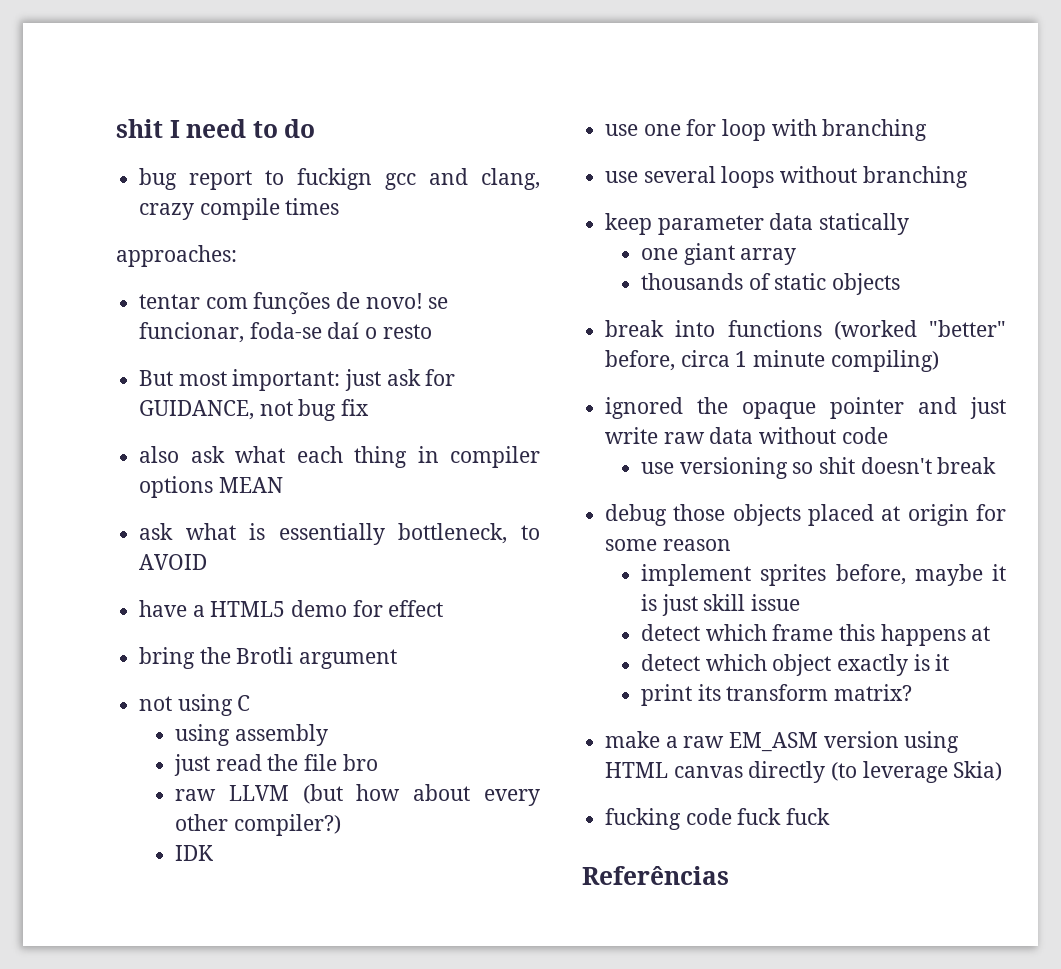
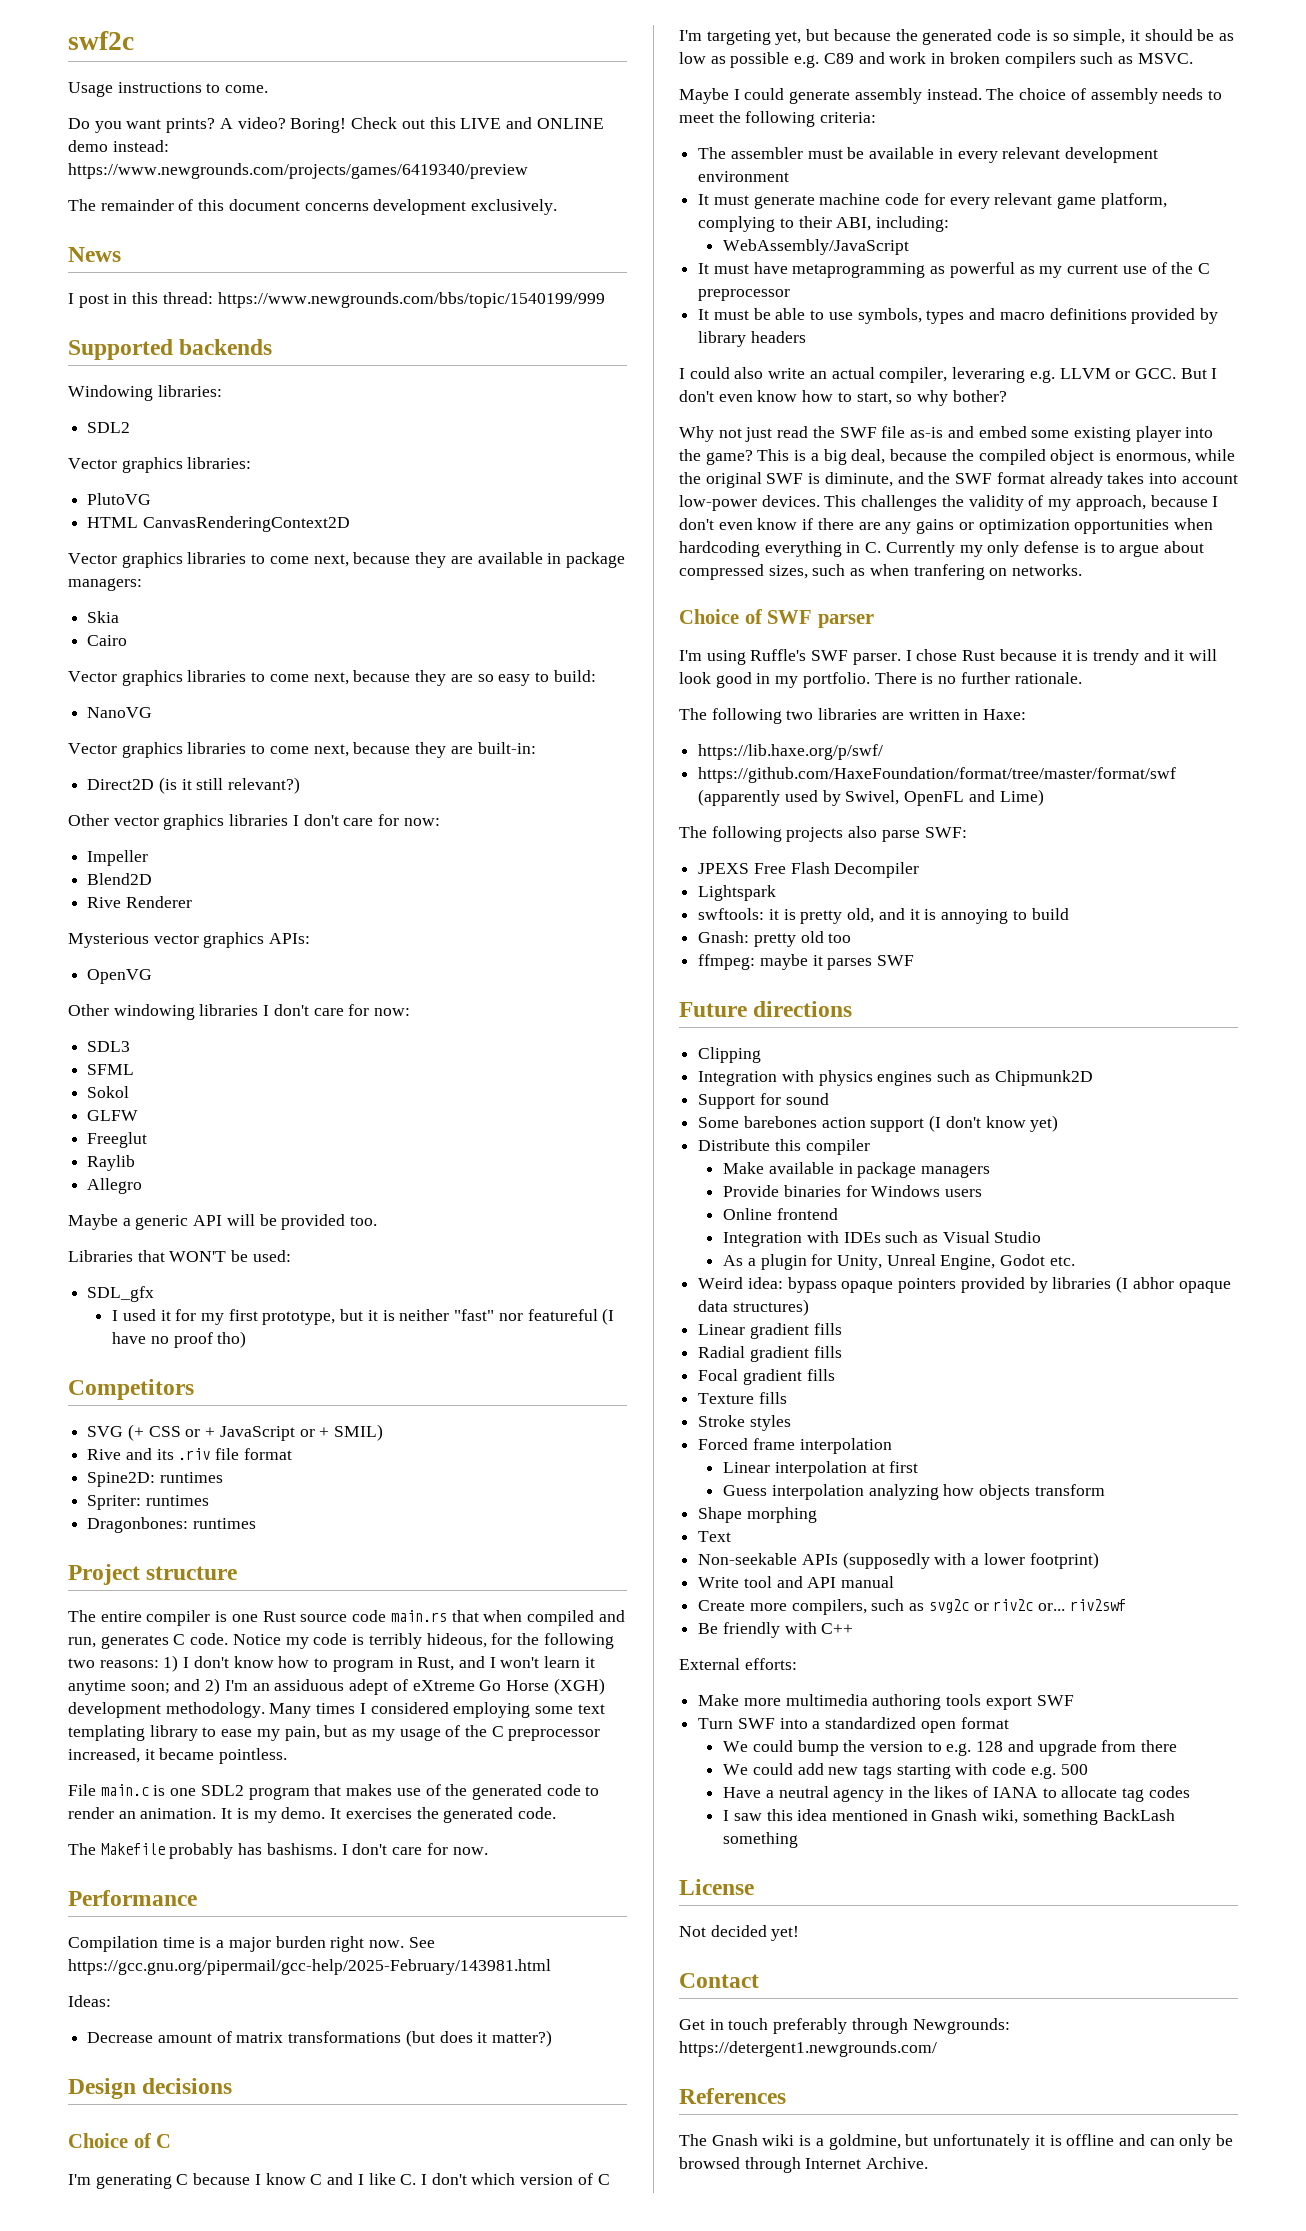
- shit I need to do
- bug report to fuckign gcc and clang, crazy compile times
- approaches:
- tentar com funções de novo! se funcionar, foda-se daí o resto
- But most important: just ask for GUIDANCE, not bug fix
- also ask what each thing in compiler options MEAN
- ask what is essentially bottleneck, to AVOID
- have a HTML5 demo for effect
- bring the Brotli argument
- not using C
- using assembly
- just read the file bro
- raw LLVM (but how about every other compiler?)
- IDK
- use one for loop with branching
- use several loops without branching
- keep parameter data statically
- one giant array
- thousands of static objects
- break into functions (worked "better" before, circa 1 minute compiling)
- ignored the opaque pointer and just write raw data without code
- use versioning so shit doesn't break
- debug those objects placed at origin for some reason
- implement sprites before, maybe it is just skill issue
- detect which frame this happens at
- detect which object exactly is it
- print its transform matrix?
- make a raw EM_ASM version using HTML canvas directly (to leverage Skia)
- fucking code fuck fuck
- Referências
+ swf2c
+ Usage instructions to come.
+ Do you want prints? A video? Boring! Check out this LIVE and ONLINE demo instead: https://www.newgrounds.com/projects/games/6419340/preview
+ The remainder of this document concerns development exclusively.
+ News
+ I post in this thread: https://www.newgrounds.com/bbs/topic/1540199/999
+ Supported backends
+ Windowing libraries:
+ SDL2
+ Vector graphics libraries:
+ PlutoVG
+ HTML CanvasRenderingContext2D
+ Vector graphics libraries to come next, because they are available in package managers:
+ Skia
+ Cairo
+ Vector graphics libraries to come next, because they are so easy to build:
+ NanoVG
+ Vector graphics libraries to come next, because they are built-in:
+ Direct2D (is it still relevant?)
+ Other vector graphics libraries I don't care for now:
+ Impeller
+ Blend2D
+ Rive Renderer
+ Mysterious vector graphics APIs:
+ OpenVG
+ Other windowing libraries I don't care for now:
+ SDL3
+ SFML
+ Sokol
+ GLFW
+ Freeglut
+ Raylib
+ Allegro
+ Maybe a generic API will be provided too.
+ Libraries that WON'T be used:
+ SDL_gfx
+ I used it for my first prototype, but it is neither "fast" nor featureful (I have no proof tho)
+ Competitors
+ SVG (+ CSS or + JavaScript or + SMIL)
+ Rive and its .riv file format
+ Spine2D: runtimes
+ Spriter: runtimes
+ Dragonbones: runtimes
+ Project structure
+ The entire compiler is one Rust source code main.rs that when compiled and run, generates C code. Notice my code is terribly hideous, for the following two reasons: 1) I don't know how to program in Rust, and I won't learn it anytime soon; and 2) I'm an assiduous adept of eXtreme Go Horse (XGH) development methodology. Many times I considered employing some text templating library to ease my pain, but as my usage of the C preprocessor increased, it became pointless.
+ File main.c is one SDL2 program that makes use of the generated code to render an animation. It is my demo. It exercises the generated code.
+ The Makefile probably has bashisms. I don't care for now.
+ Performance
+ Compilation time is a major burden right now. See https://gcc.gnu.org/pipermail/gcc-help/2025-February/143981.html
+ Ideas:
+ Decrease amount of matrix transformations (but does it matter?)
+ Design decisions
+ Choice of C
+ I'm generating C because I know C and I like C. I don't which version of C I'm targeting yet, but because the generated code is so simple, it should be as low as possible e.g. C89 and work in broken compilers such as MSVC.
+ Maybe I could generate assembly instead. The choice of assembly needs to meet the following criteria:
+ The assembler must be available in every relevant development environment
+ It must generate machine code for every relevant game platform, complying to their ABI, including:
+ WebAssembly/JavaScript
+ It must have metaprogramming as powerful as my current use of the C preprocessor
+ It must be able to use symbols, types and macro definitions provided by library headers
+ I could also write an actual compiler, leveraring e.g. LLVM or GCC. But I don't even know how to start, so why bother?
+ Why not just read the SWF file as-is and embed some existing player into the game? This is a big deal, because the compiled object is enormous, while the original SWF is diminute, and the SWF format already takes into account low-power devices. This challenges the validity of my approach, because I don't even know if there are any gains or optimization opportunities when hardcoding everything in C. Currently my only defense is to argue about compressed sizes, such as when tranfering on networks.
+ Choice of SWF parser
+ I'm using Ruffle's SWF parser. I chose Rust because it is trendy and it will look good in my portfolio. There is no further rationale.
+ The following two libraries are written in Haxe:
+ https://lib.haxe.org/p/swf/
+ https://github.com/HaxeFoundation/format/tree/master/format/swf (apparently used by Swivel, OpenFL and Lime)
+ The following projects also parse SWF:
+ JPEXS Free Flash Decompiler
+ Lightspark
+ swftools: it is pretty old, and it is annoying to build
+ Gnash: pretty old too
+ ffmpeg: maybe it parses SWF
+ Future directions
+ Clipping
+ Integration with physics engines such as Chipmunk2D
+ Support for sound
+ Some barebones action support (I don't know yet)
+ Distribute this compiler
+ Make available in package managers
+ Provide binaries for Windows users
+ Online frontend
+ Integration with IDEs such as Visual Studio
+ As a plugin for Unity, Unreal Engine, Godot etc.
+ Weird idea: bypass opaque pointers provided by libraries (I abhor opaque data structures)
+ Linear gradient fills
+ Radial gradient fills
+ Focal gradient fills
+ Texture fills
+ Stroke styles
+ Forced frame interpolation
+ Linear interpolation at first
+ Guess interpolation analyzing how objects transform
+ Shape morphing
+ Text
+ Non-seekable APIs (supposedly with a lower footprint)
+ Write tool and API manual
+ Create more compilers, such as svg2c or riv2c or... riv2swf
+ Be friendly with C++
+ External efforts:
+ Make more multimedia authoring tools export SWF
+ Turn SWF into a standardized open format
+ We could bump the version to e.g. 128 and upgrade from there
+ We could add new tags starting with code e.g. 500
+ Have a neutral agency in the likes of IANA to allocate tag codes
+ I saw this idea mentioned in Gnash wiki, something BackLash something
+ License
+ Not decided yet!
+ Contact
+ Get in touch preferably through Newgrounds: https://detergent1.newgrounds.com/
+ References
+ The Gnash wiki is a goldmine, but unfortunately it is offline and can only be browsed through Internet Archive.

